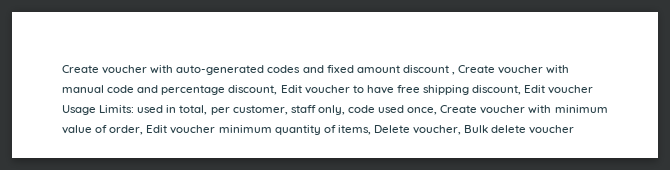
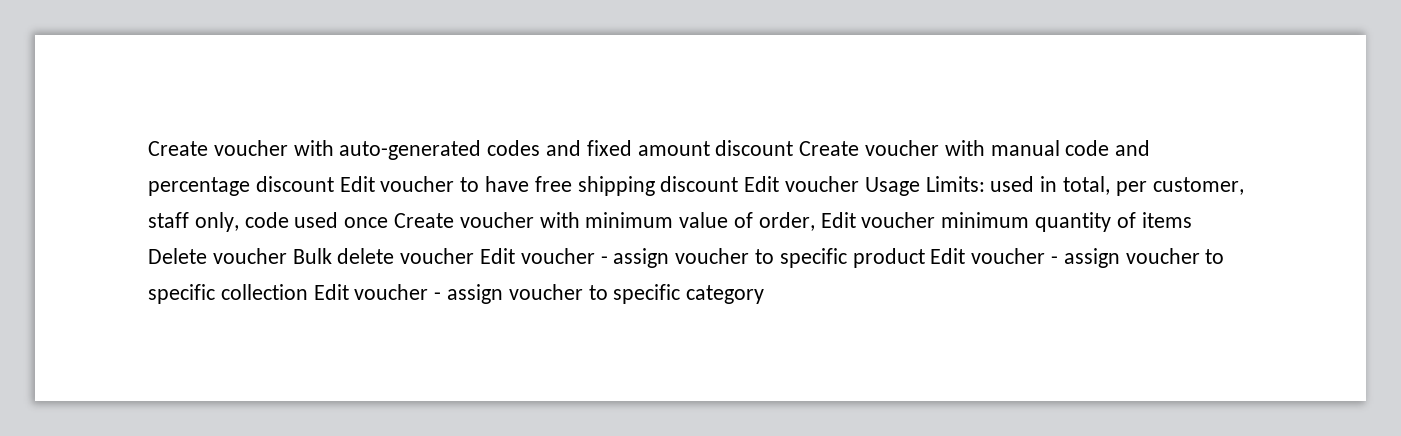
- Create voucher with auto-generated codes and fixed amount discount , Create voucher with manual code and percentage discount, Edit voucher to have free shipping discount, Edit voucher Usage Limits: used in total, per customer, staff only, code used once, Create voucher with minimum value of order, Edit voucher minimum quantity of items, Delete voucher, Bulk delete voucher
+ Create voucher with auto-generated codes and fixed amount discount Create voucher with manual code and percentage discount Edit voucher to have free shipping discount Edit voucher Usage Limits: used in total, per customer, staff only, code used once Create voucher with minimum value of order, Edit voucher minimum quantity of items Delete voucher Bulk delete voucher Edit voucher - assign voucher to specific product Edit voucher - assign voucher to specific collection Edit voucher - assign voucher to specific category

